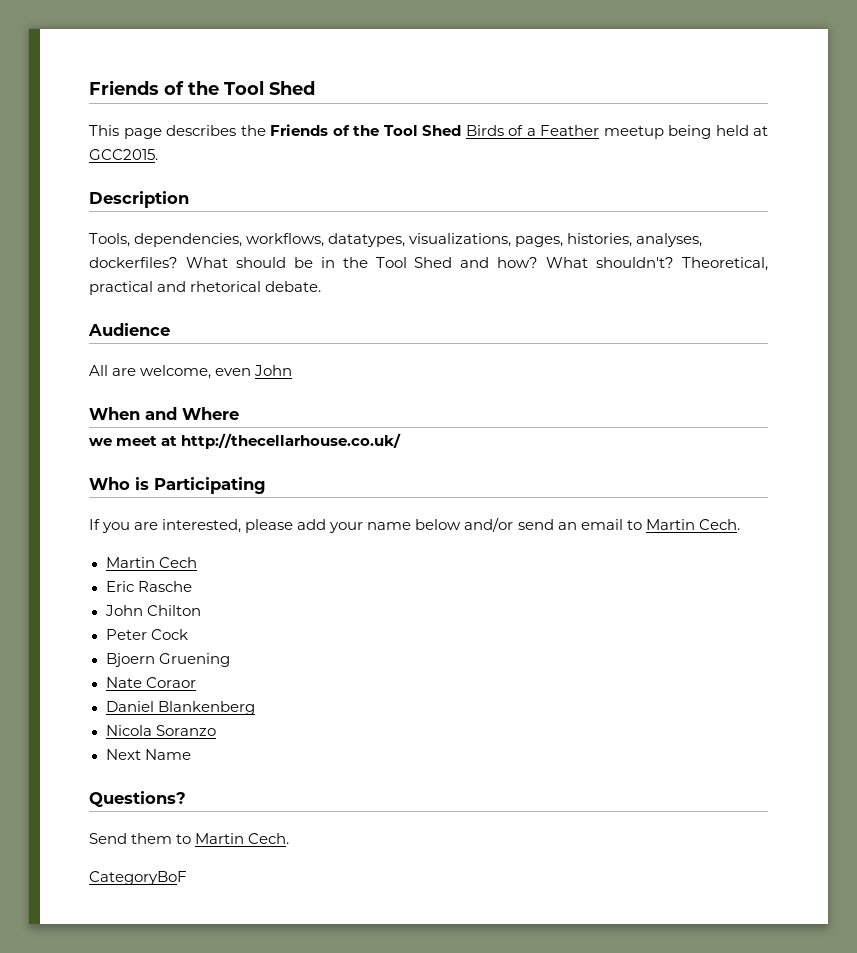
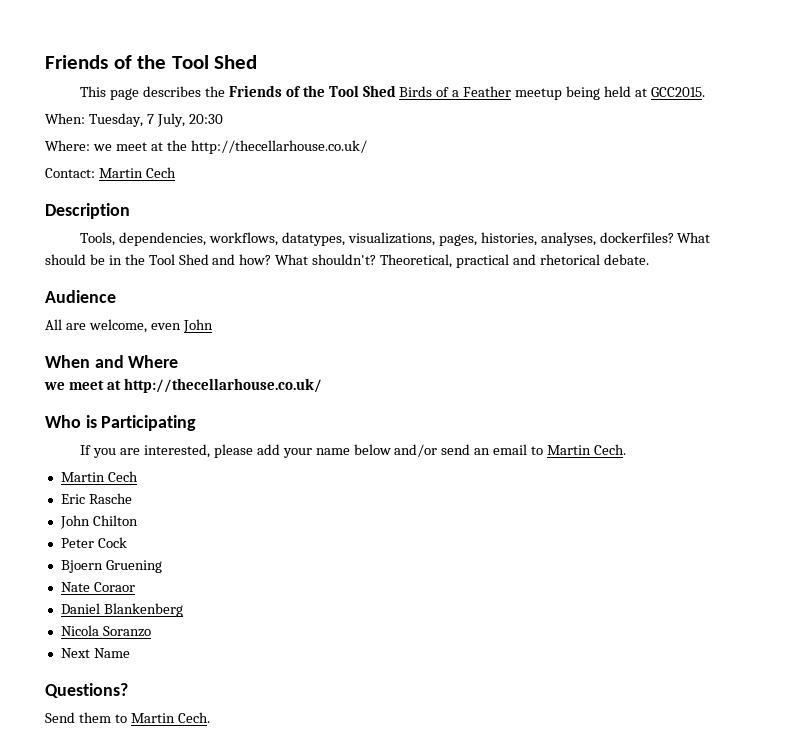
+ When: Tuesday, 7 July, 20:30
+ Where: we meet at the http://thecellarhouse.co.uk/
+ Contact: Martin Cech
- CategoryBoF

